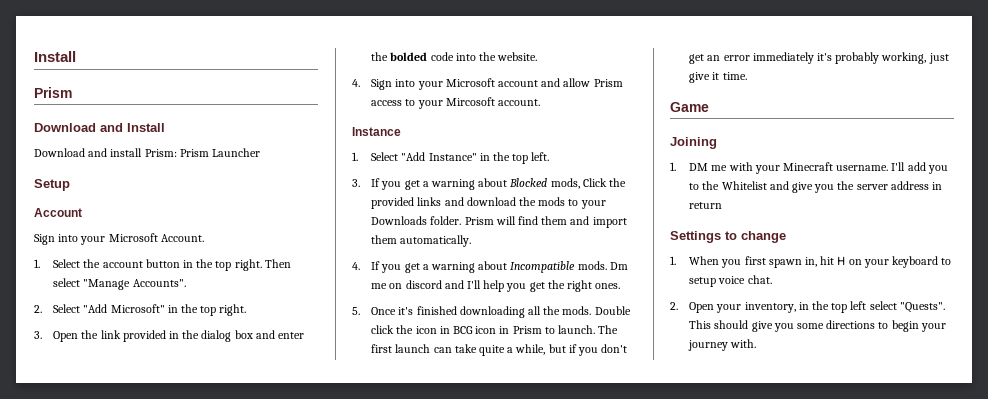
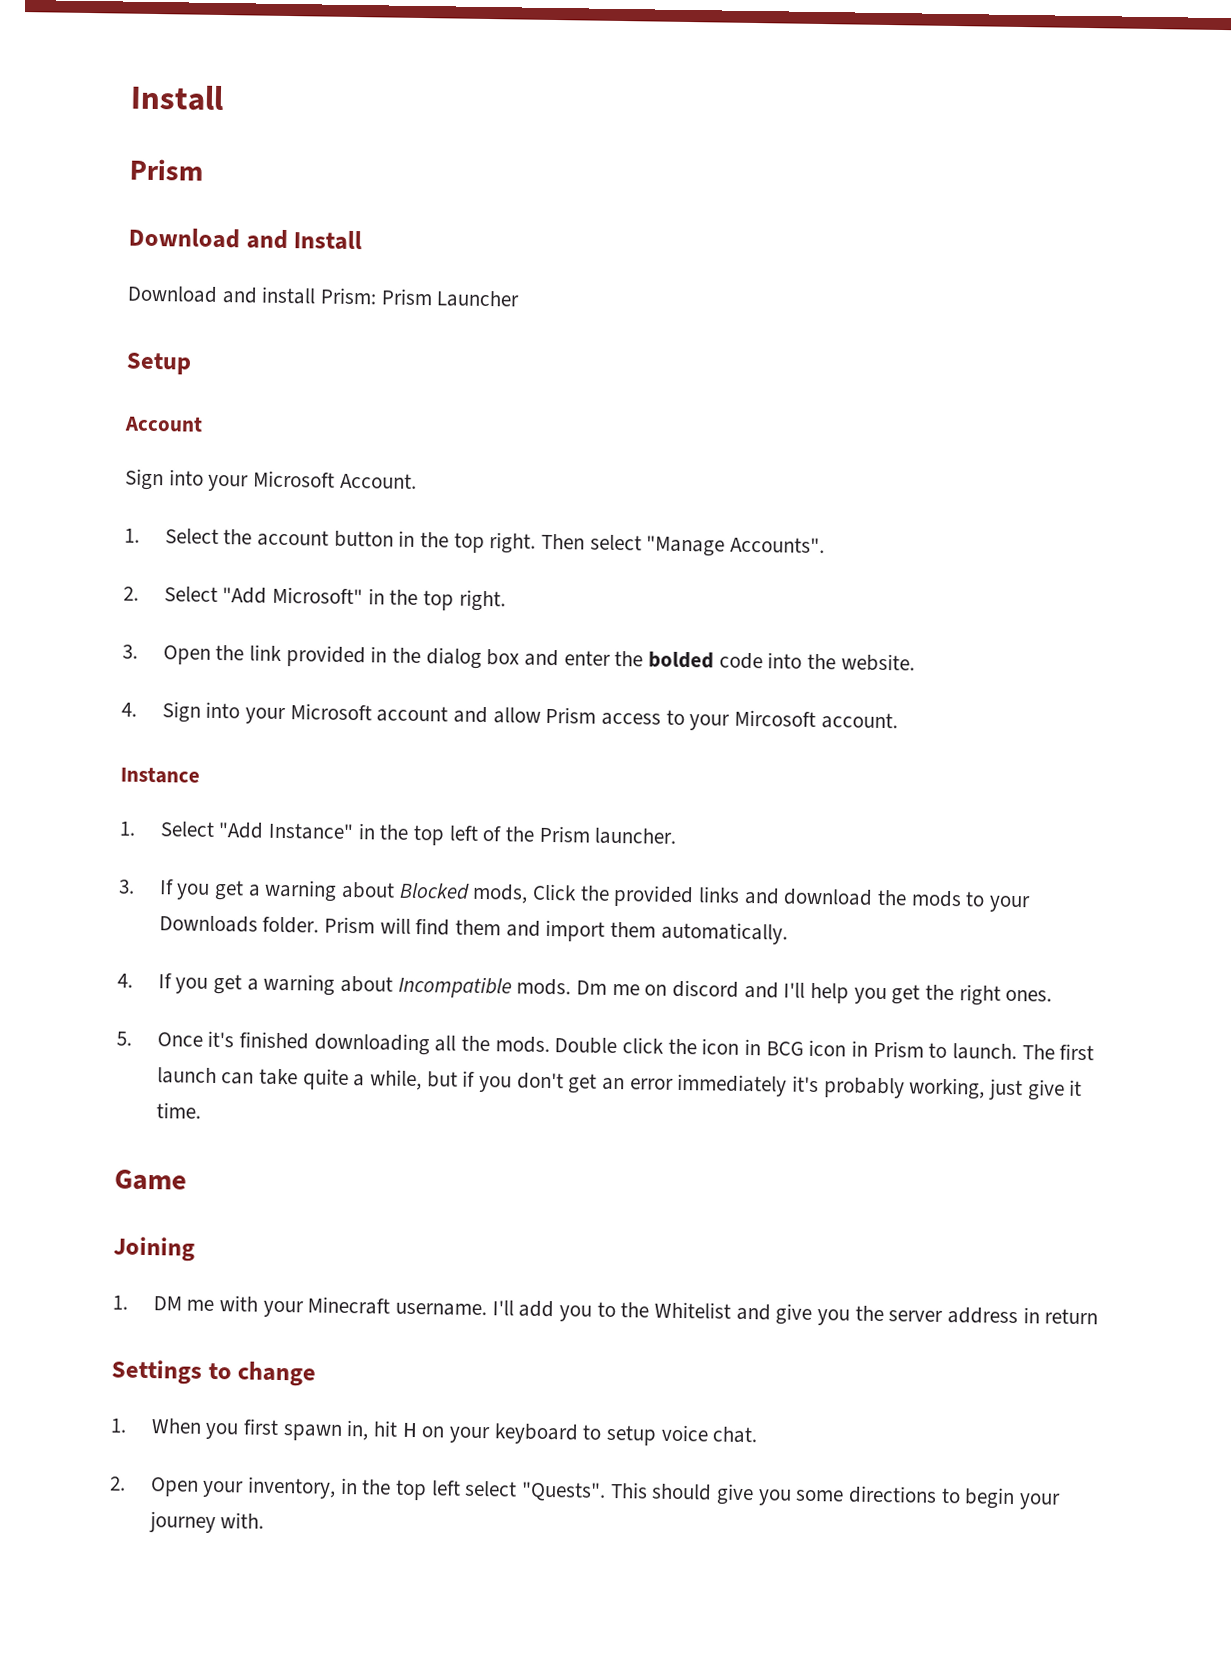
- 1. Select "Add Instance" in the top left.
+ 1. Select "Add Instance" in the top left of the Prism launcher.

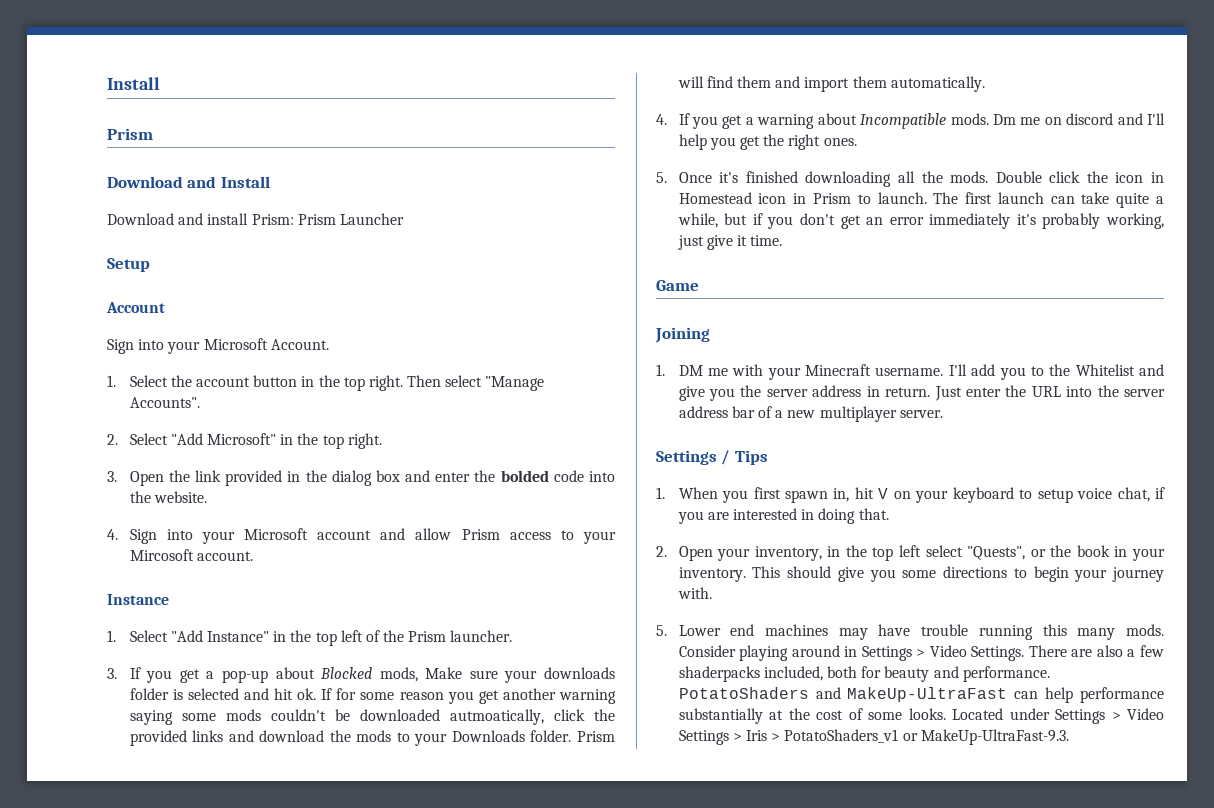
- 3. If you get a warning about Blocked mods, Click the provided links and download the mods to your Downloads folder.
+ 3. If you get a pop-up about Blocked mods, Make sure your downloads folder is selected and hit ok. If for some reason you get another warning saying some mods couldn't be downloaded autmoatically, click the provided links and download the mods to your Downloads folder.
- Double click the icon in BCG icon in Prism to launch.
+ Double click the icon in Homestead icon in Prism to launch.
- I'll add you to the Whitelist and give you the server address in return
- Settings to change
+ I'll add you to the Whitelist and give you the server address in return. Just enter the URL into the server address bar of a new multiplayer server.
+ Settings / Tips
- 1. When you first spawn in, hit H on your keyboard to setup voice chat.
+ 1. When you first spawn in, hit V on your keyboard to setup voice chat, if you are interested in doing that.
- 2. Open your inventory, in the top left select "Quests".
+ 2. Open your inventory, in the top left select "Quests", or the book in your inventory.
+ 5. Lower end machines may have trouble running this many mods. Consider playing around in Settings > Video Settings. There are also a few shaderpacks included, both for beauty and performance. PotatoShaders and MakeUp-UltraFast can help performance substantially at the cost of some looks. Located under Settings > Video Settings > Iris > PotatoShaders_v1 or MakeUp-UltraFast-9.3.

